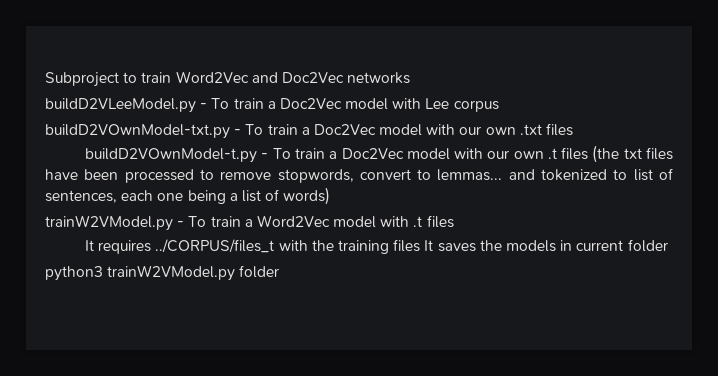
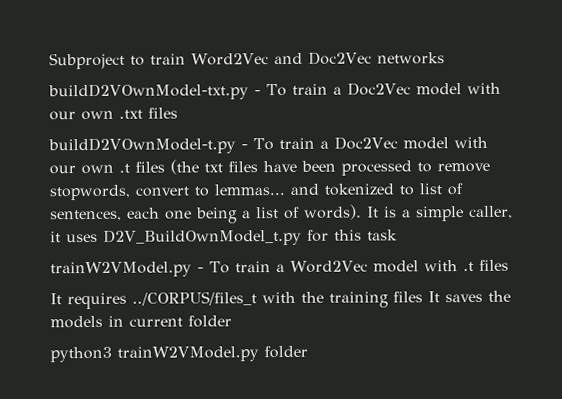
- buildD2VLeeModel.py - To train a Doc2Vec model with Lee corpus
- buildD2VOwnModel-t.py - To train a Doc2Vec model with our own .t files (the txt files have been processed to remove stopwords, convert to lemmas... and tokenized to list of sentences, each one being a list of words)
+ buildD2VOwnModel-t.py - To train a Doc2Vec model with our own .t files (the txt files have been processed to remove stopwords, convert to lemmas... and tokenized to list of sentences, each one being a list of words). It is a simple caller, it uses D2V_BuildOwnModel_t.py for this task

